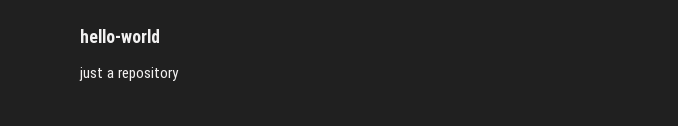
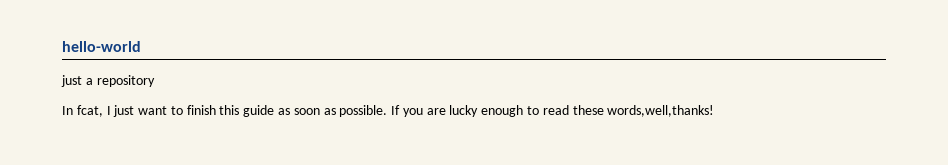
+ In fcat, I just want to finish this guide as soon as possible. If you are lucky enough to read these words,well,thanks!

